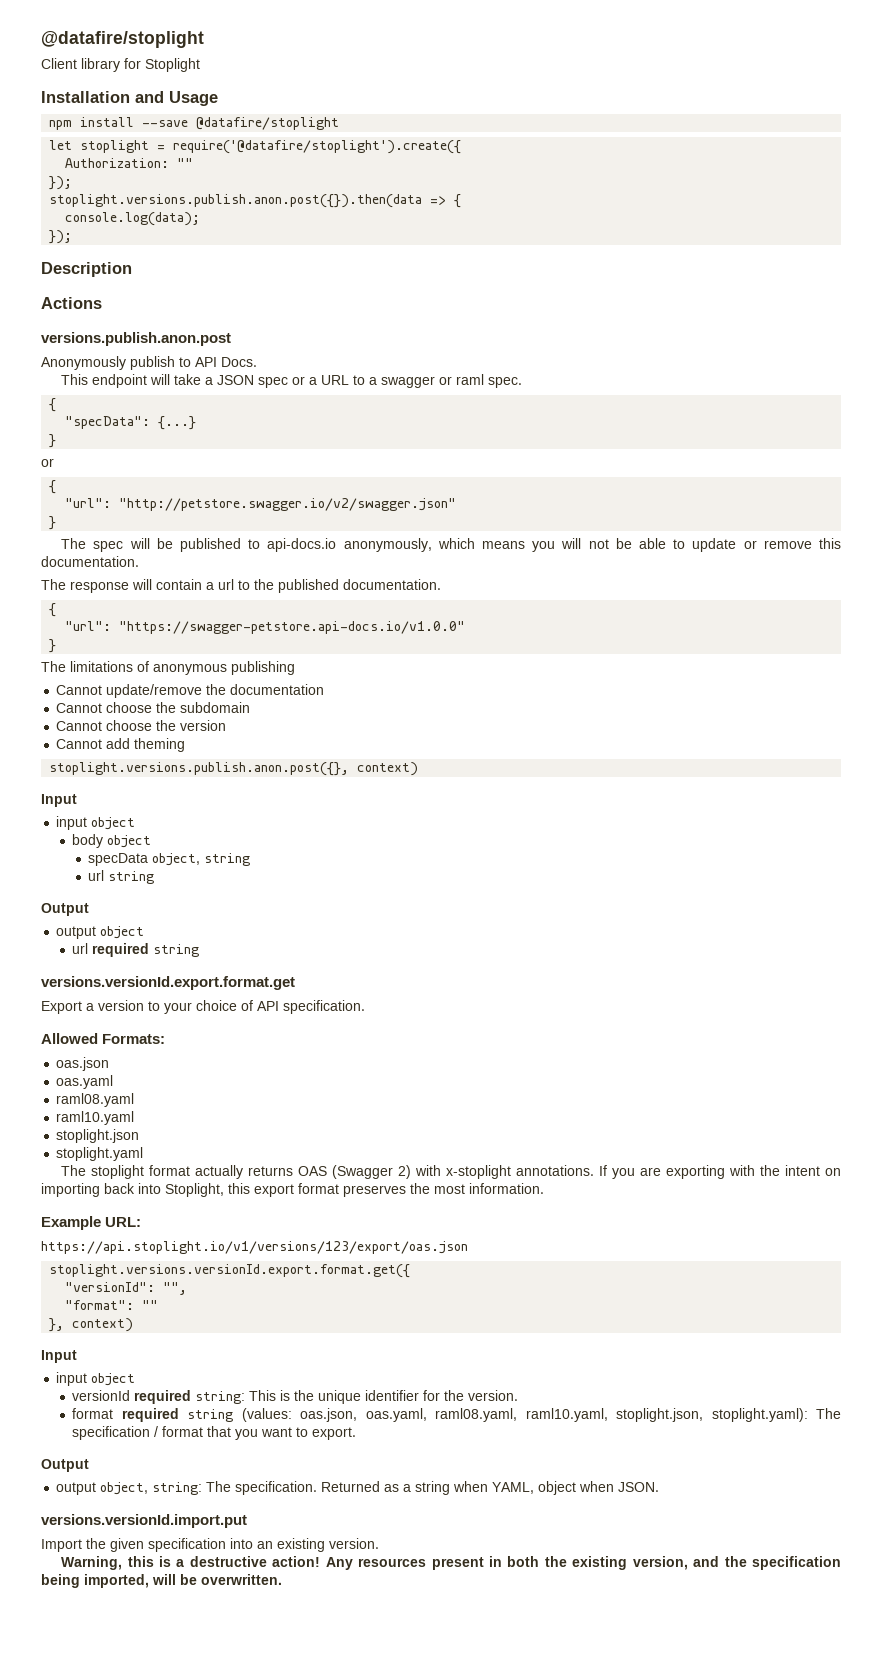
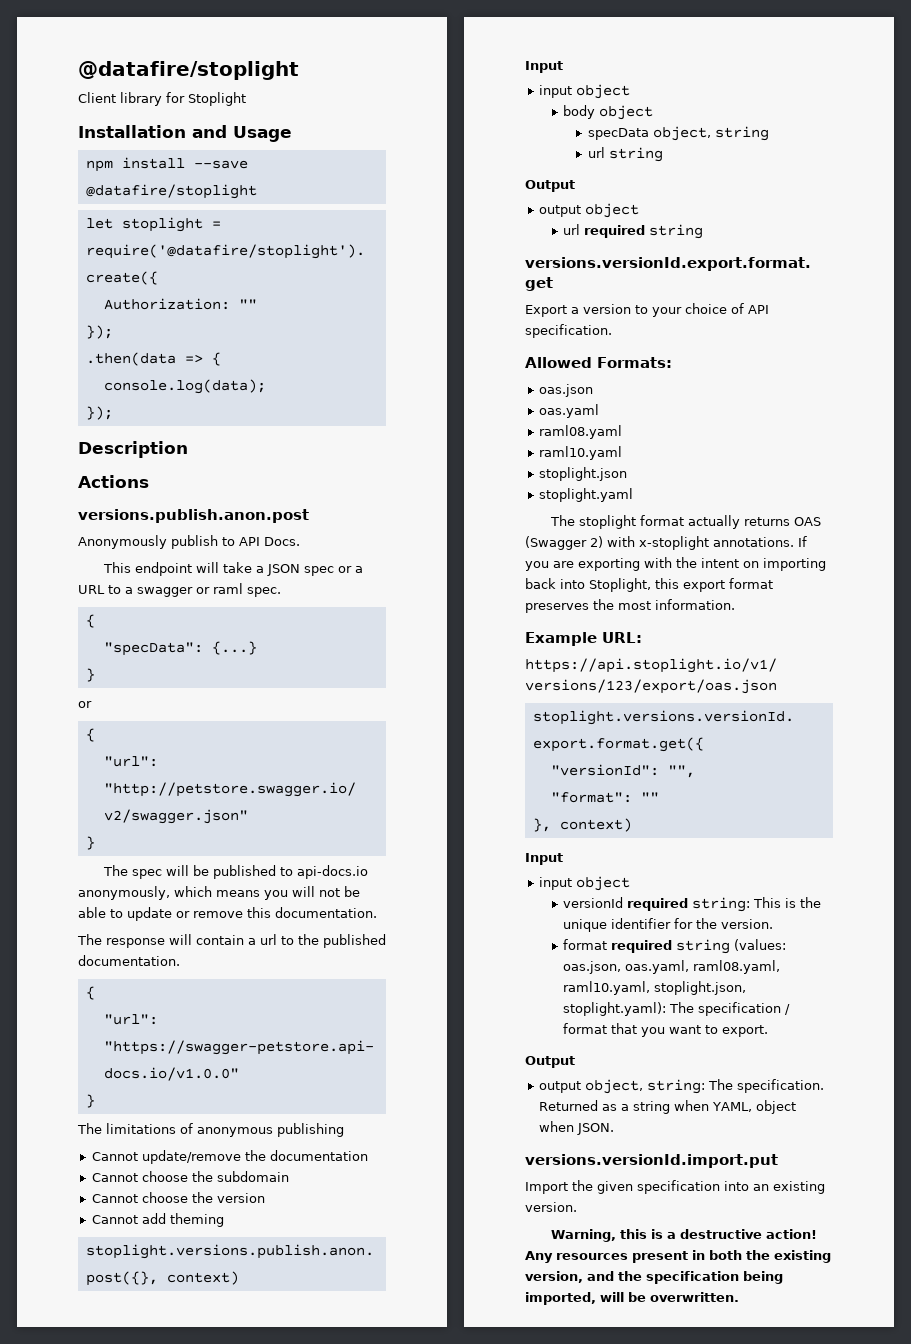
- stoplight.versions.publish.anon.post({}).then(data => {
+ .then(data => {

